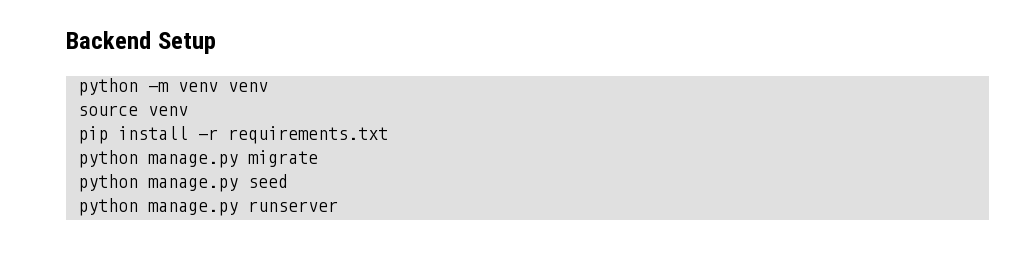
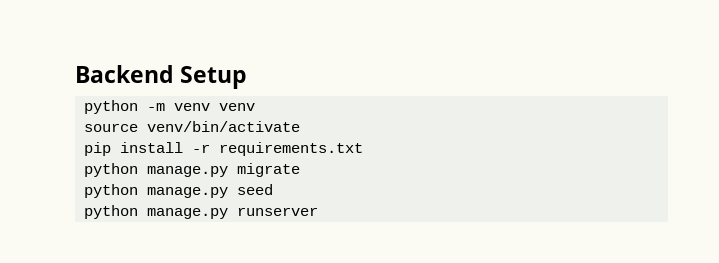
- source venv
+ source venv/bin/activate

